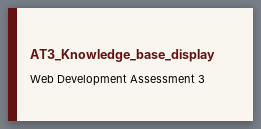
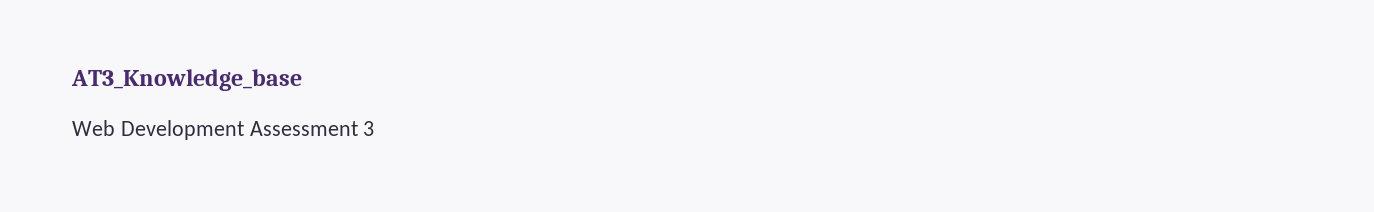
- AT3_Knowledge_base_display
+ AT3_Knowledge_base

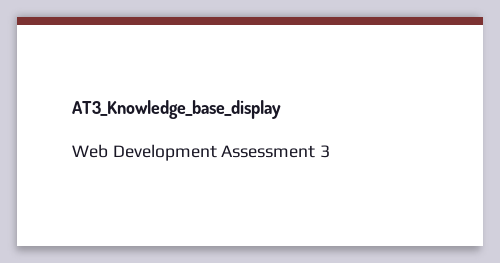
- AT3_Knowledge_base
+ AT3_Knowledge_base_display

